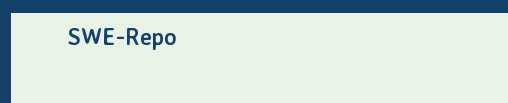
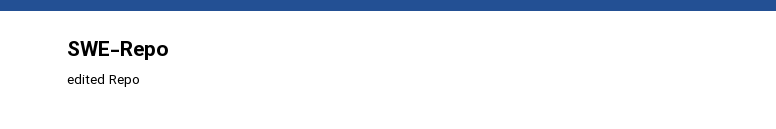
+ edited Repo

